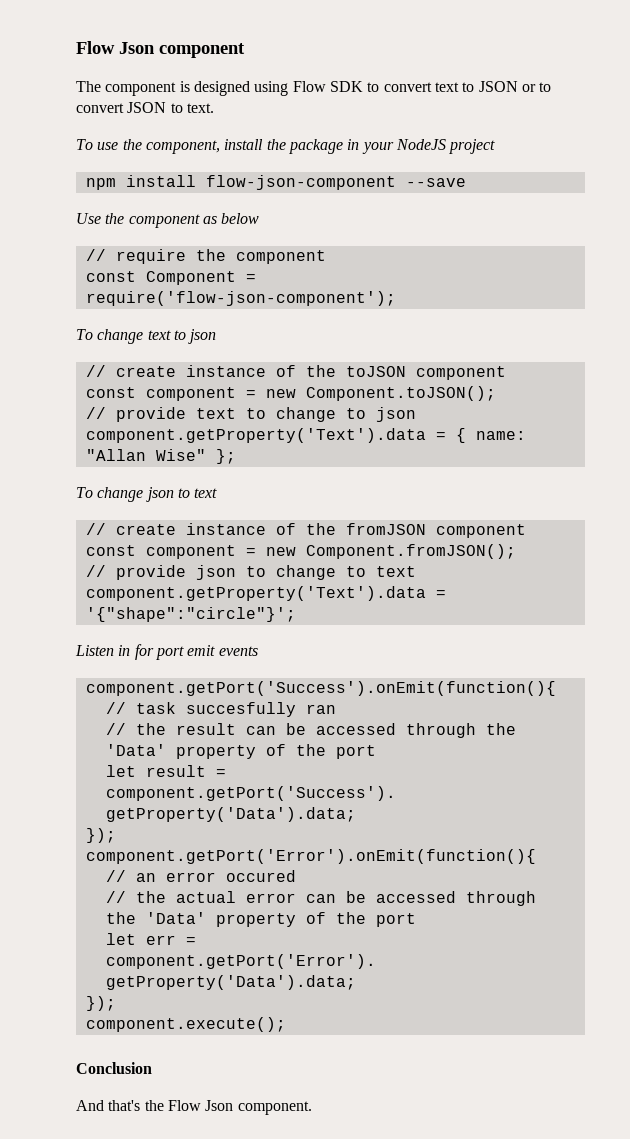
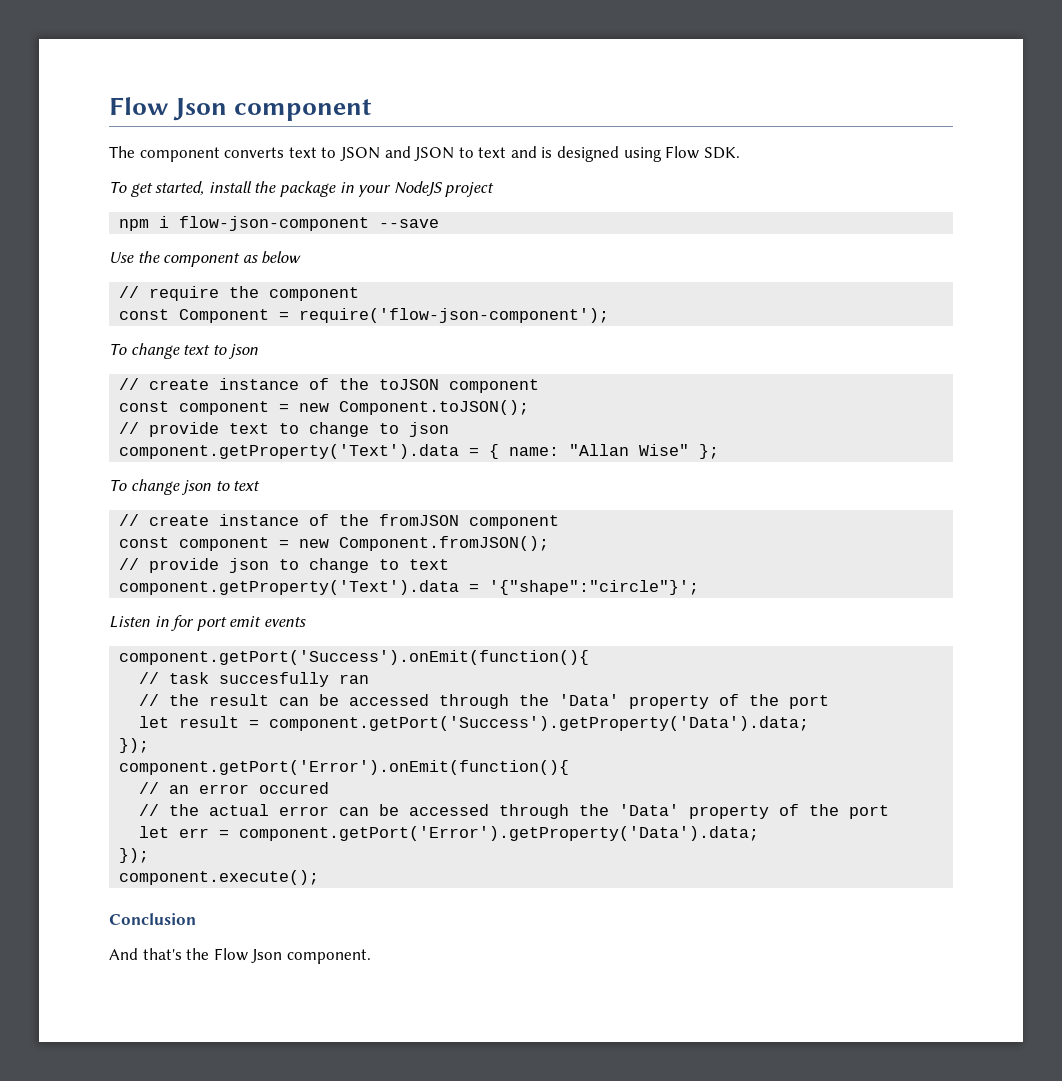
- The component is designed using Flow SDK to convert text to JSON or to convert JSON to text.
- To use the component, install the package in your NodeJS project
+ The component converts text to JSON and JSON to text and is designed using Flow SDK.
+ To get started, install the package in your NodeJS project
- npm install flow-json-component --save
+ npm i flow-json-component --save

